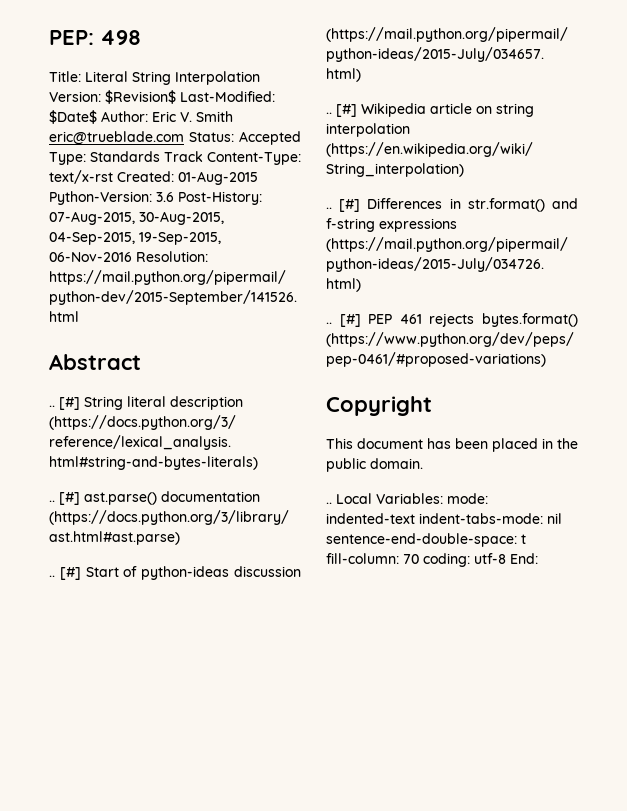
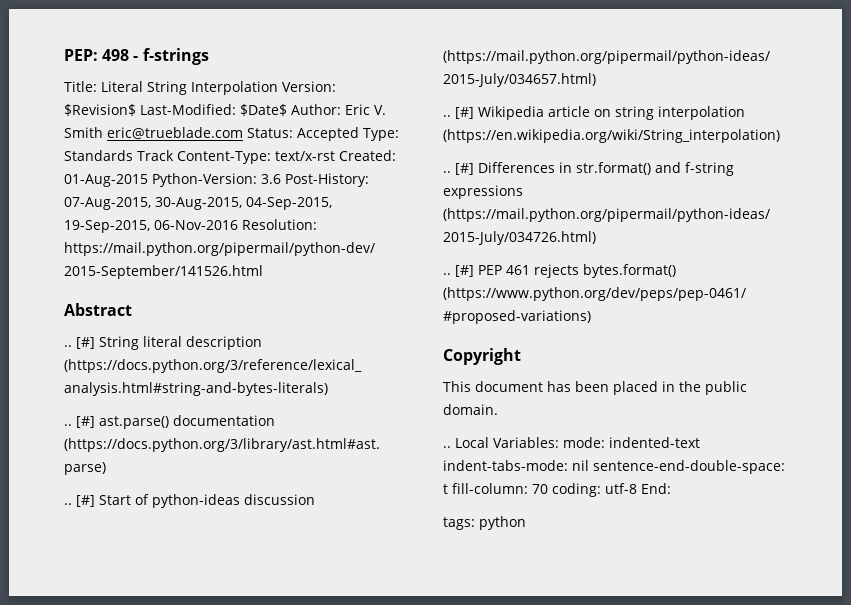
- PEP: 498
+ PEP: 498 - f-strings
+ tags: python

